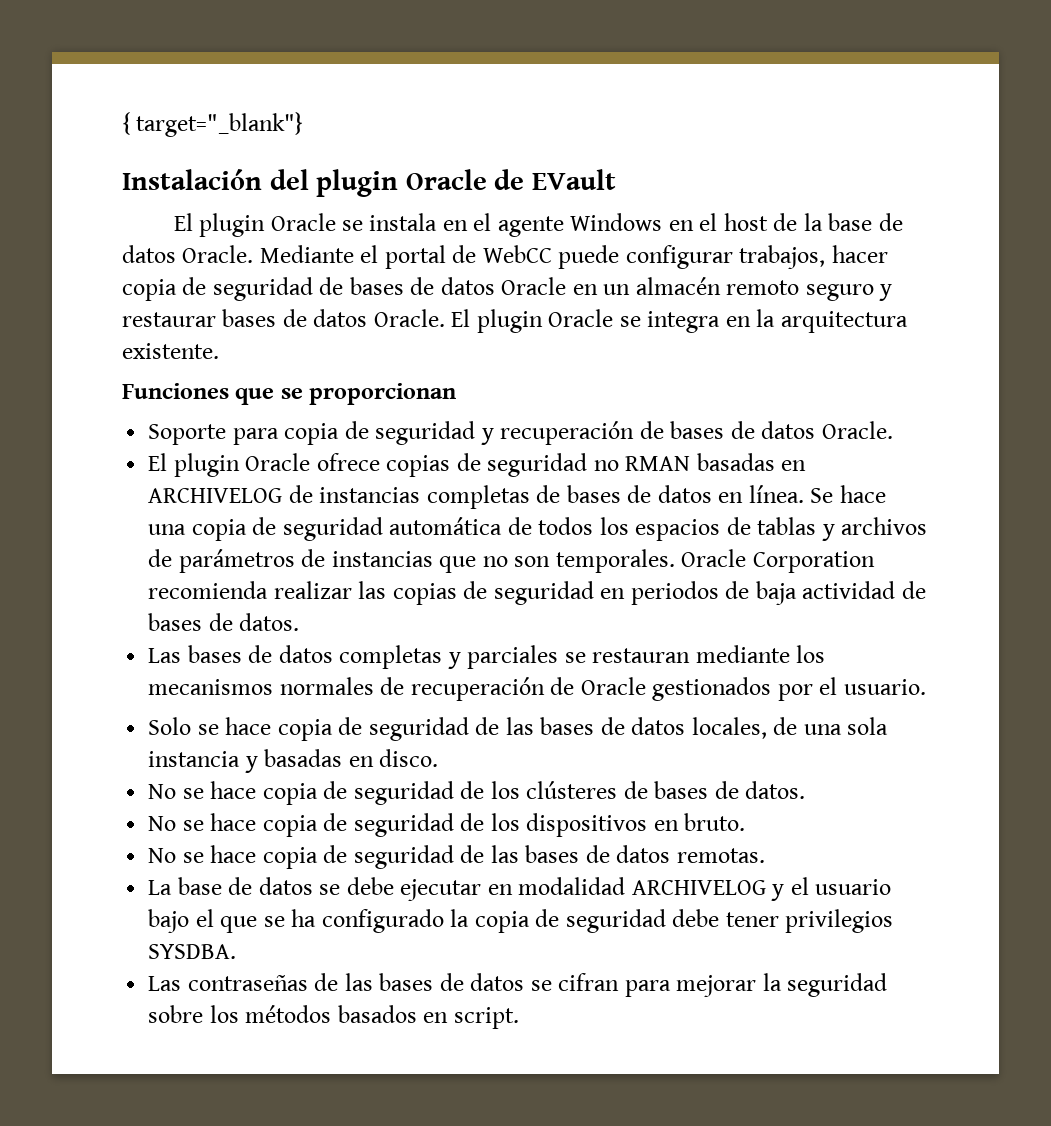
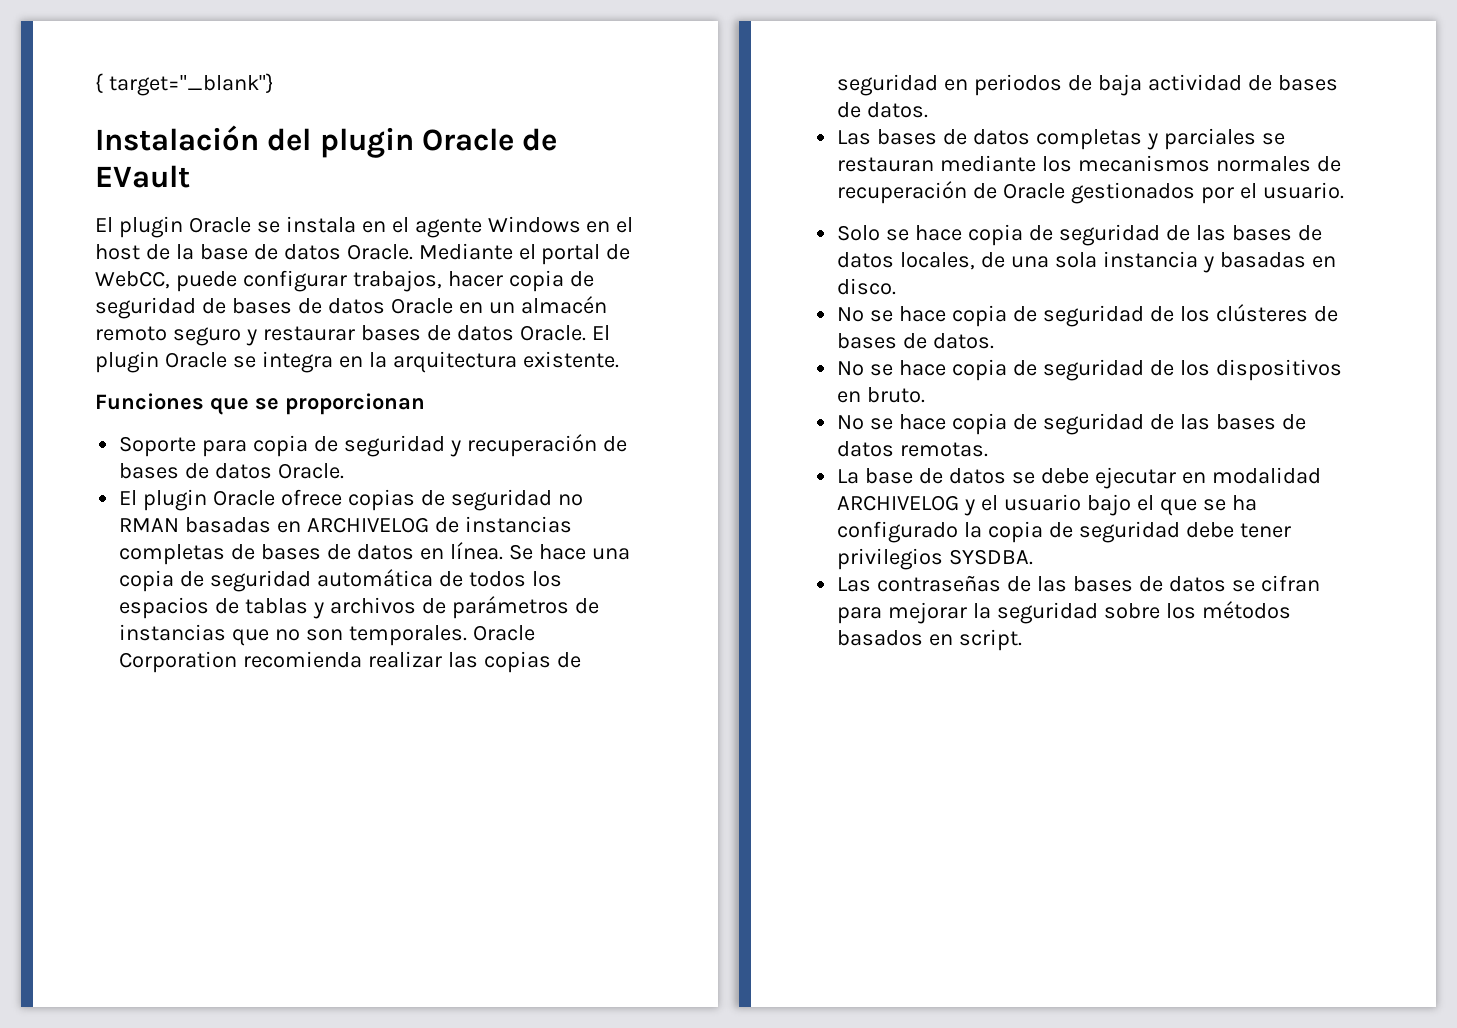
- Mediante el portal de WebCC puede configurar trabajos, hacer copia de seguridad de bases de datos Oracle en un almacén remoto seguro y restaurar bases de datos Oracle.
+ Mediante el portal de WebCC, puede configurar trabajos, hacer copia de seguridad de bases de datos Oracle en un almacén remoto seguro y restaurar bases de datos Oracle.

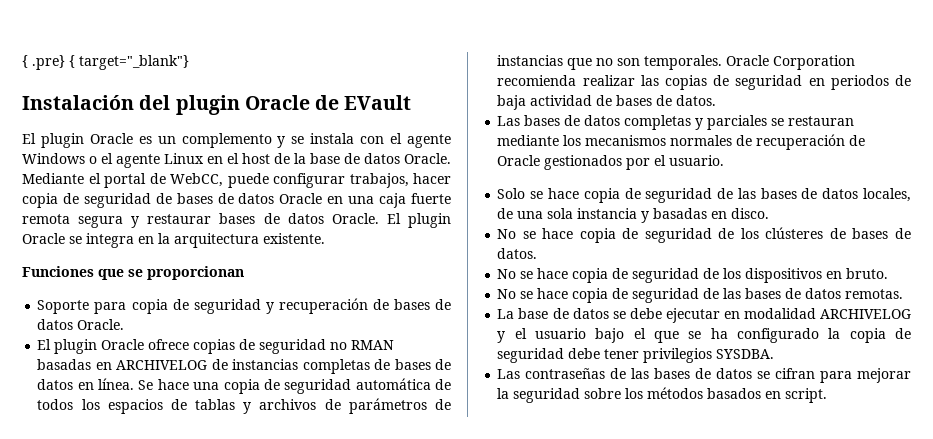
- { target="_blank"}
+ { .pre} { target="_blank"}
- El plugin Oracle se instala en el agente Windows en el host de la base de datos Oracle.
+ El plugin Oracle es un complemento y se instala con el agente Windows o el agente Linux en el host de la base de datos Oracle.
- Mediante el portal de WebCC, puede configurar trabajos, hacer copia de seguridad de bases de datos Oracle en un almacén remoto seguro y restaurar bases de datos Oracle.
+ Mediante el portal de WebCC, puede configurar trabajos, hacer copia de seguridad de bases de datos Oracle en una caja fuerte remota segura y restaurar bases de datos Oracle.

